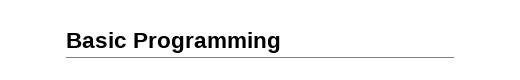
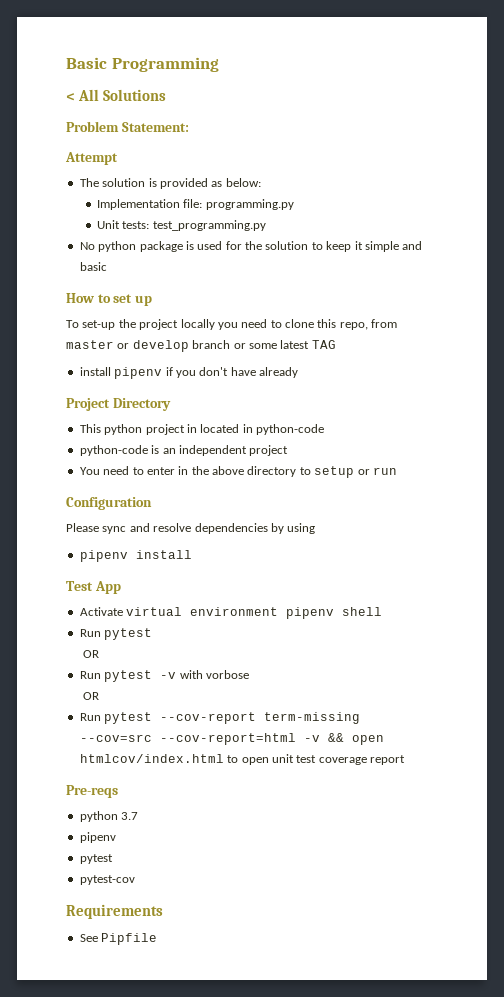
+ < All Solutions
+ Problem Statement:
+ Attempt
+ The solution is provided as below:
+ Implementation file: programming.py
+ Unit tests: test_programming.py
+ No python package is used for the solution to keep it simple and basic
+ How to set up
+ To set-up the project locally you need to clone this repo, from master or develop branch or some latest TAG
+ install pipenv if you don't have already
+ Project Directory
+ This python project in located in python-code
+ python-code is an independent project
+ You need to enter in the above directory to setup or run
+ Configuration
+ Please sync and resolve dependencies by using
+ pipenv install
+ Test App
+ Activate virtual environment pipenv shell
+ Run pytest
+ OR
+ Run pytest -v with vorbose
+ OR
+ Run pytest --cov-report term-missing --cov=src --cov-report=html -v && open htmlcov/index.html to open unit test coverage report
+ Pre-reqs
+ python 3.7
+ pipenv
+ pytest
+ pytest-cov
+ Requirements
+ See Pipfile

